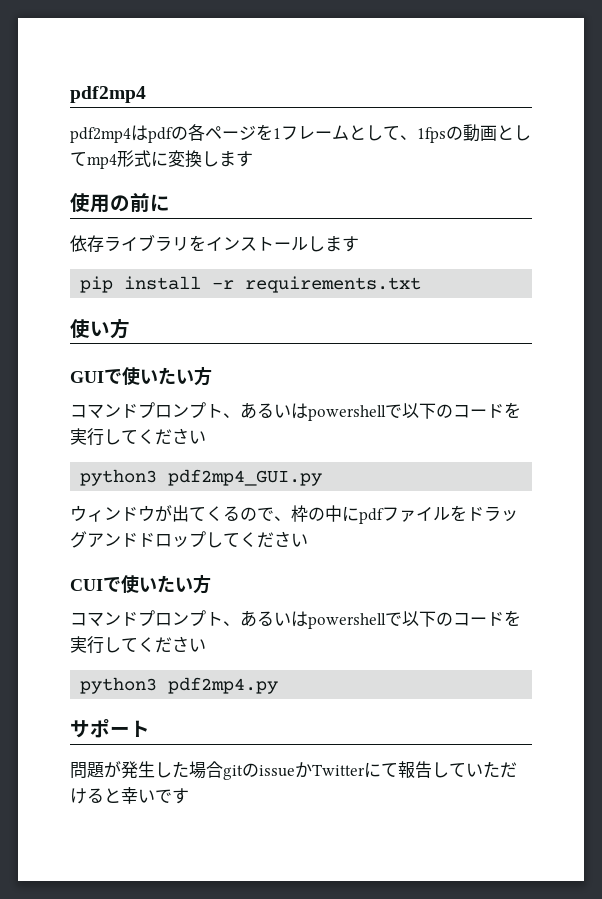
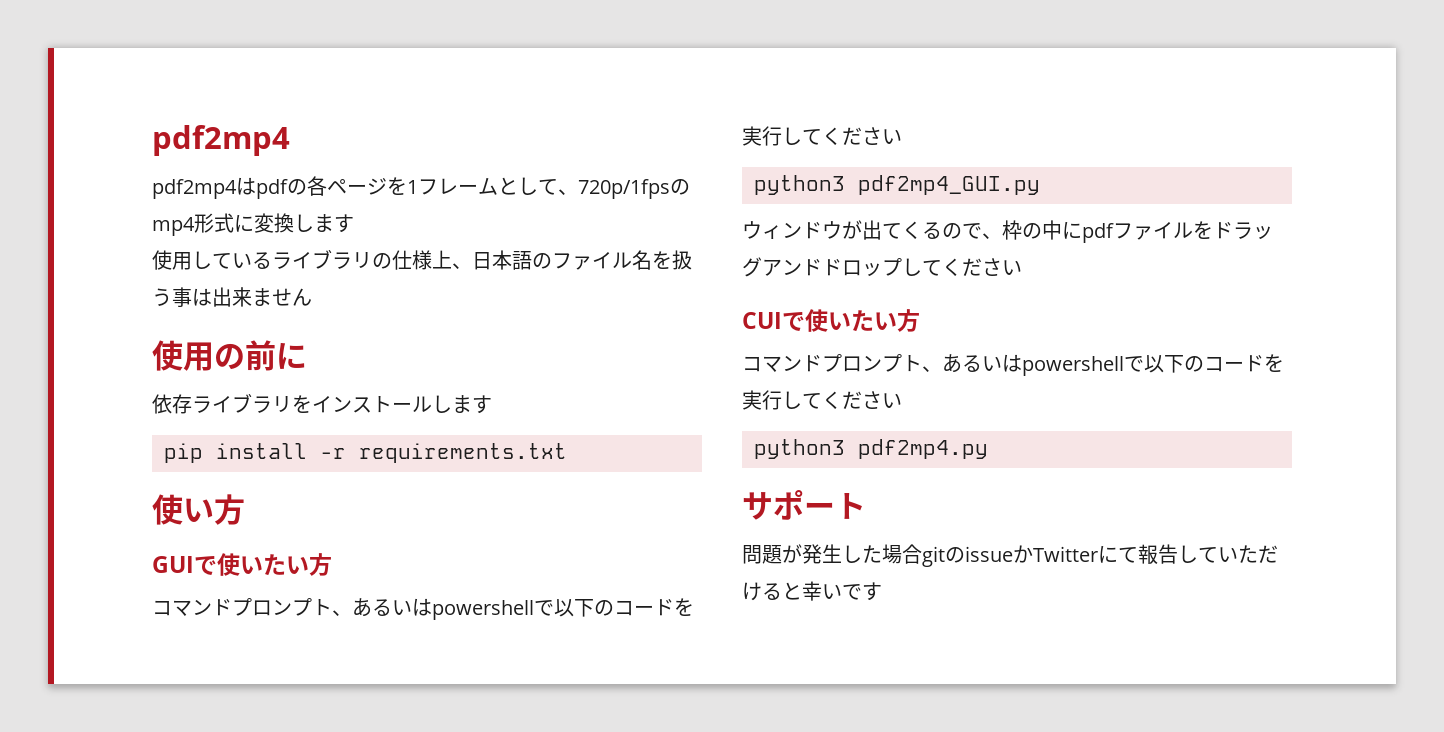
- pdf2mp4はpdfの各ページを1フレームとして、1fpsの動画としてmp4形式に変換します
+ pdf2mp4はpdfの各ページを1フレームとして、720p/1fpsのmp4形式に変換します
+ 使用しているライブラリの仕様上、日本語のファイル名を扱う事は出来ません

